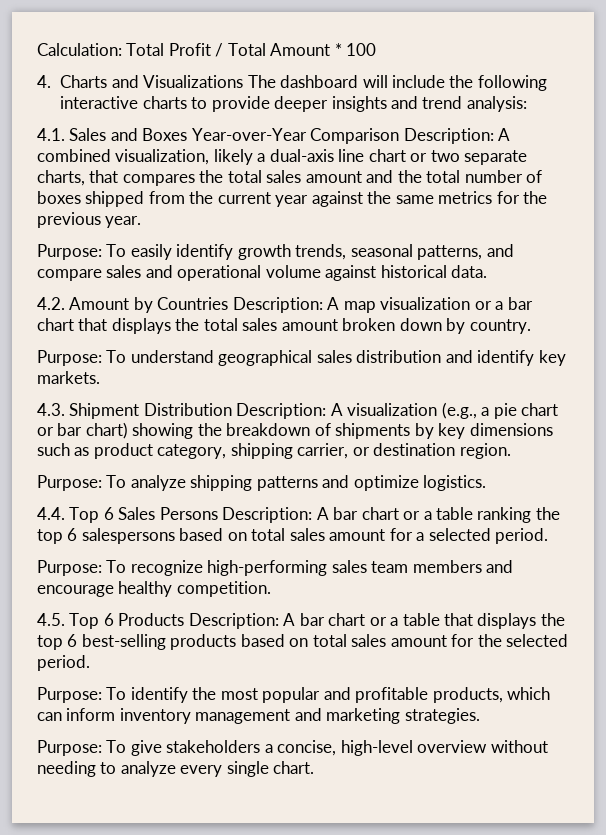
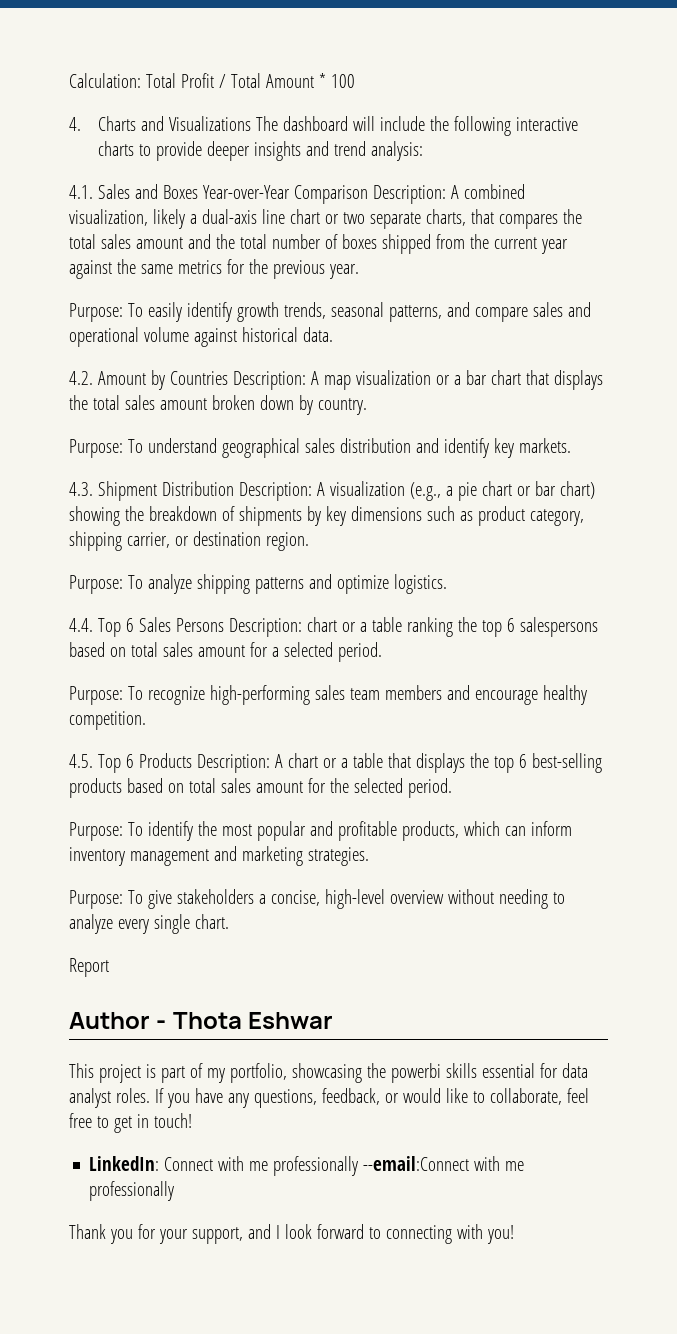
- 4.4. Top 6 Sales Persons Description: A bar chart or a table ranking the top 6 salespersons based on total sales amount for a selected period.
+ 4.4. Top 6 Sales Persons Description: chart or a table ranking the top 6 salespersons based on total sales amount for a selected period.
- 4.5. Top 6 Products Description: A bar chart or a table that displays the top 6 best-selling products based on total sales amount for the selected period.
+ 4.5. Top 6 Products Description: A chart or a table that displays the top 6 best-selling products based on total sales amount for the selected period.
+ Report
+ Author - Thota Eshwar
+ This project is part of my portfolio, showcasing the powerbi skills essential for data analyst roles. If you have any questions, feedback, or would like to collaborate, feel free to get in touch!
+ LinkedIn: Connect with me professionally --email:Connect with me professionally
+ Thank you for your support, and I look forward to connecting with you!

